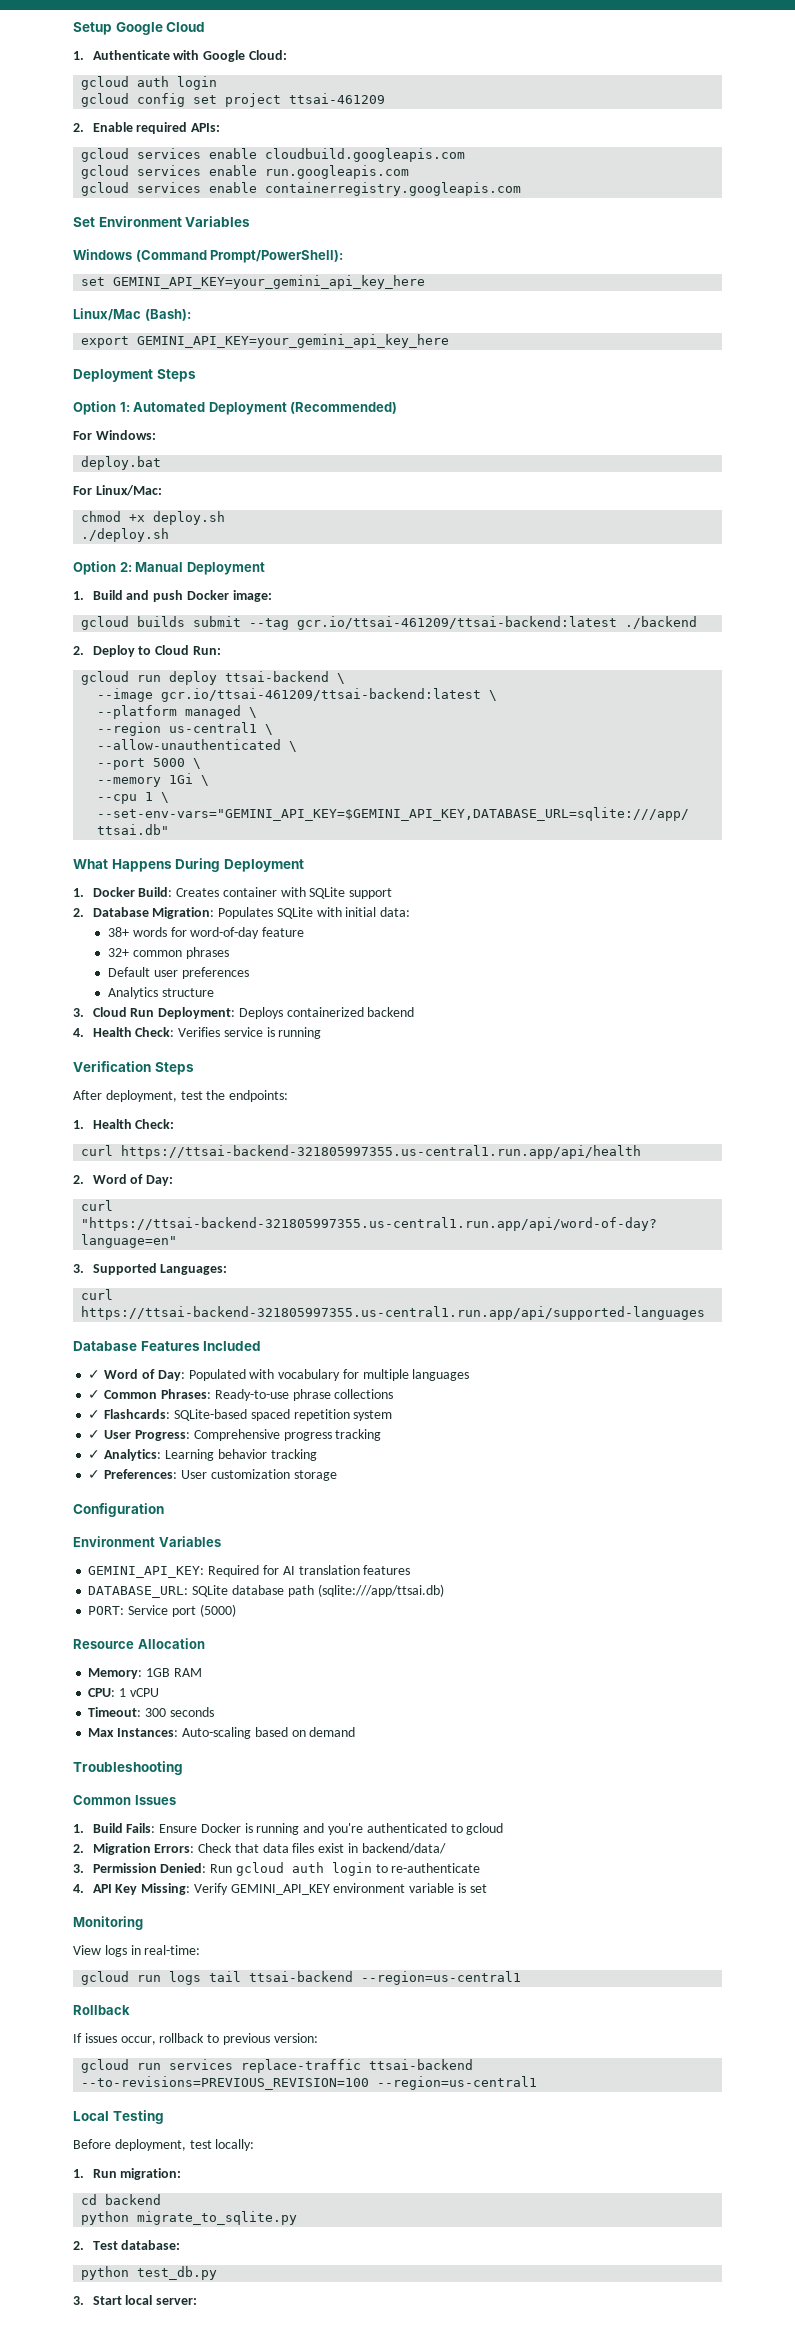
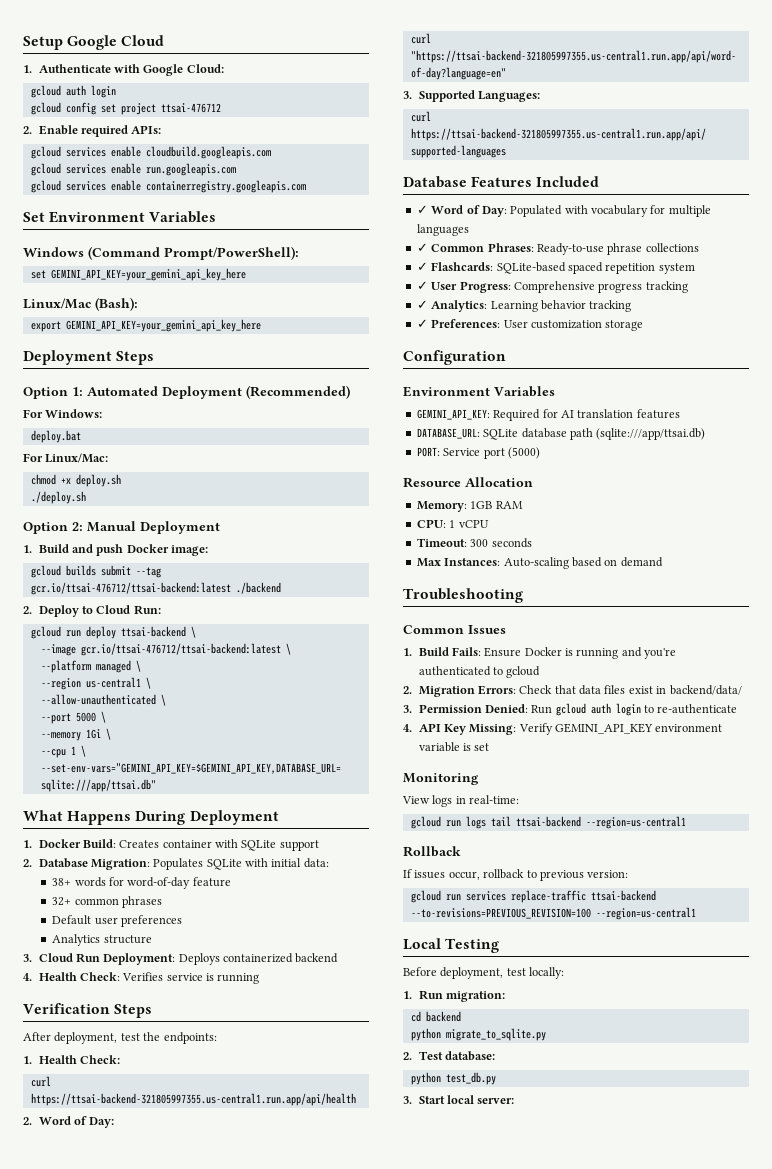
- gcloud config set project ttsai-461209
+ gcloud config set project ttsai-476712
- gcloud builds submit --tag gcr.io/ttsai-461209/ttsai-backend:latest ./backend
+ gcloud builds submit --tag gcr.io/ttsai-476712/ttsai-backend:latest ./backend
- --image gcr.io/ttsai-461209/ttsai-backend:latest \
+ --image gcr.io/ttsai-476712/ttsai-backend:latest \

